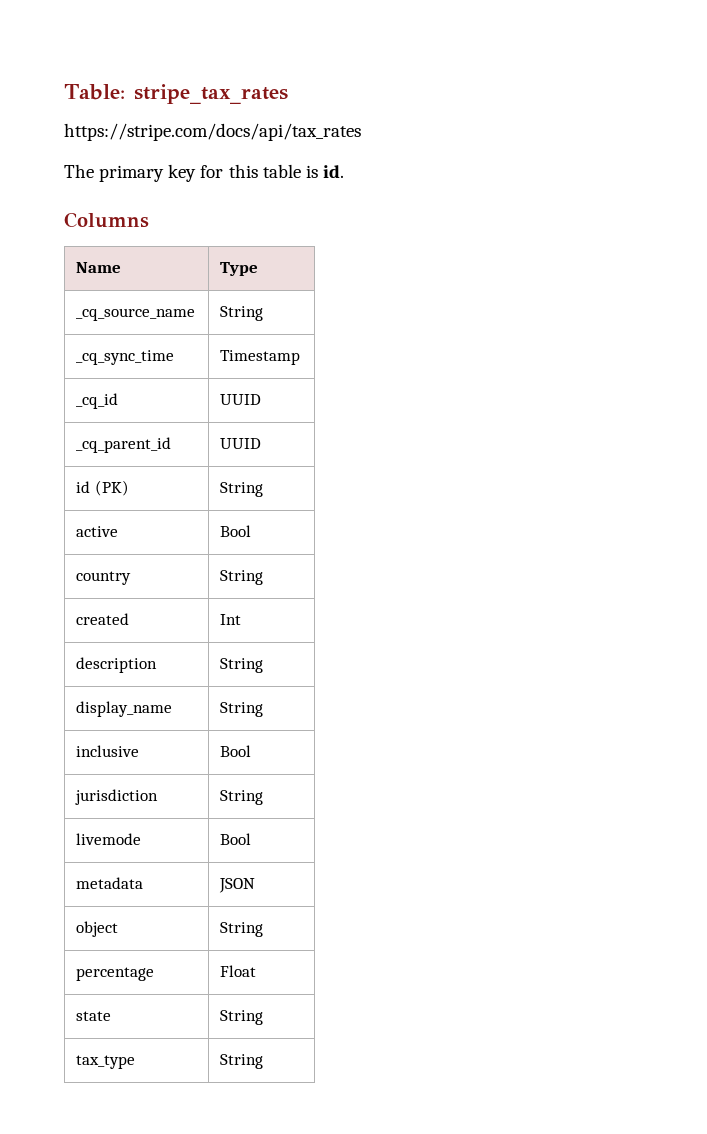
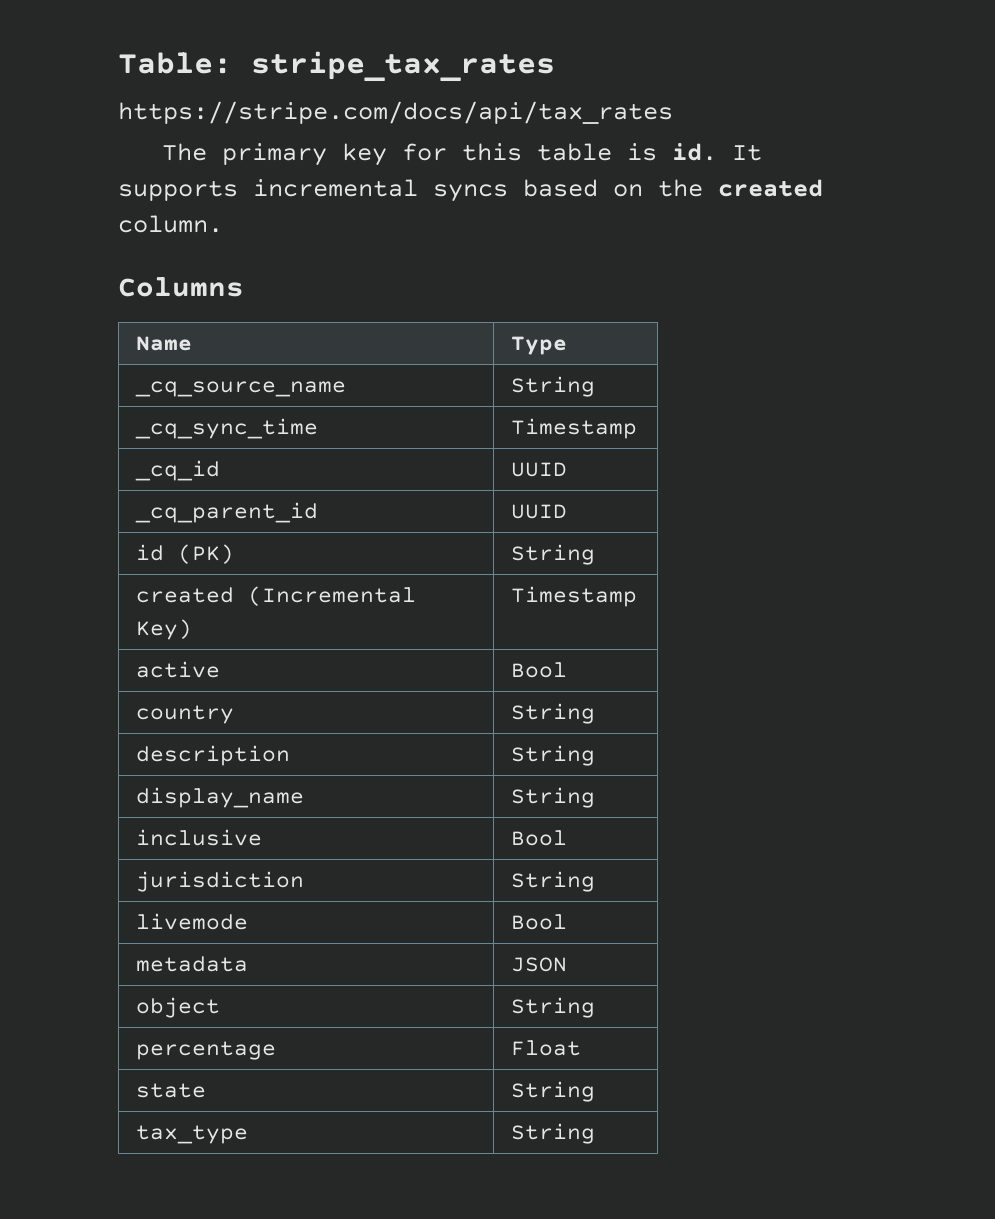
+ It supports incremental syncs based on the created column.
+ created (Incremental Key) | Timestamp
- created | Int

